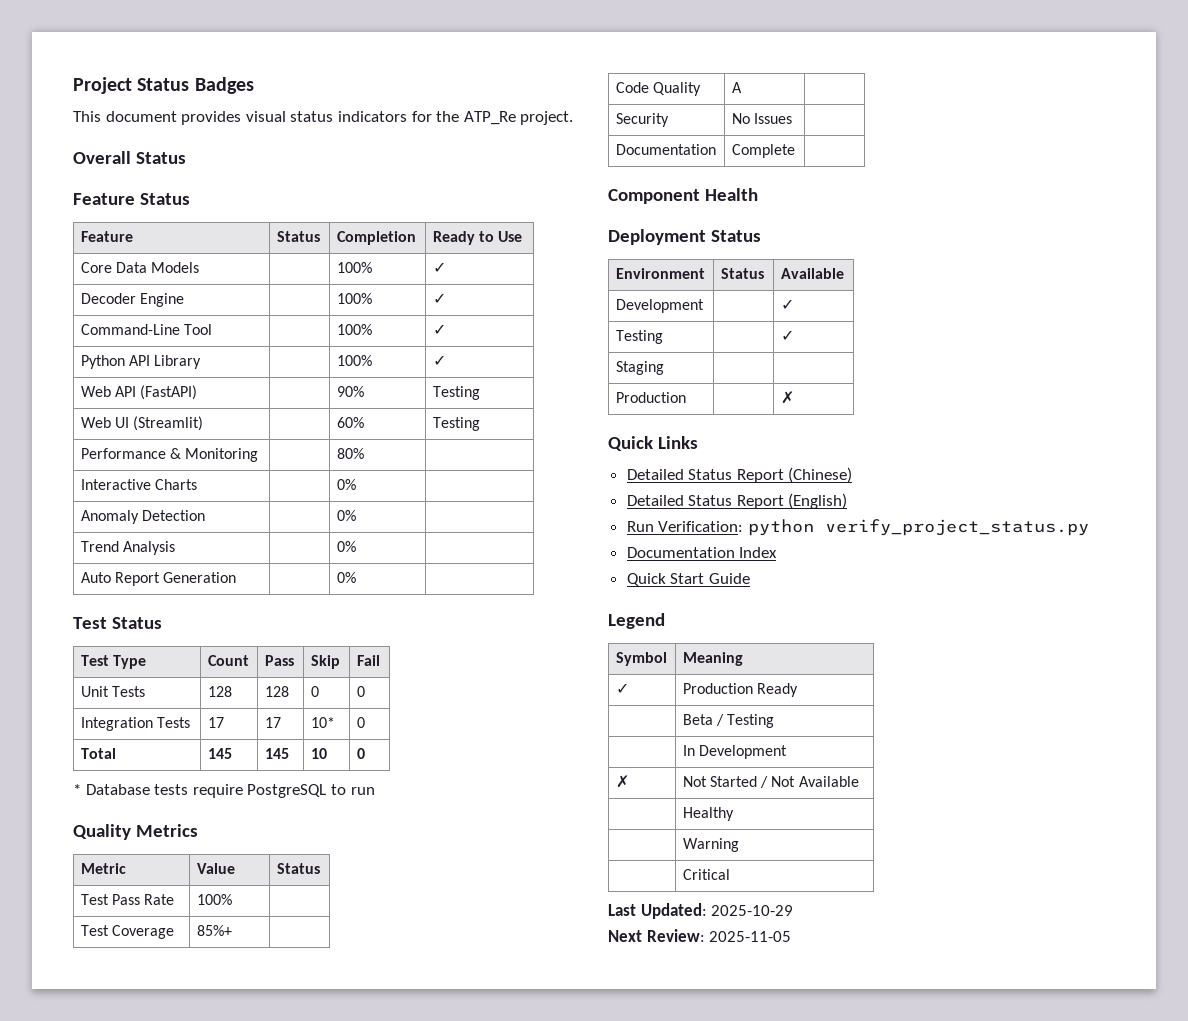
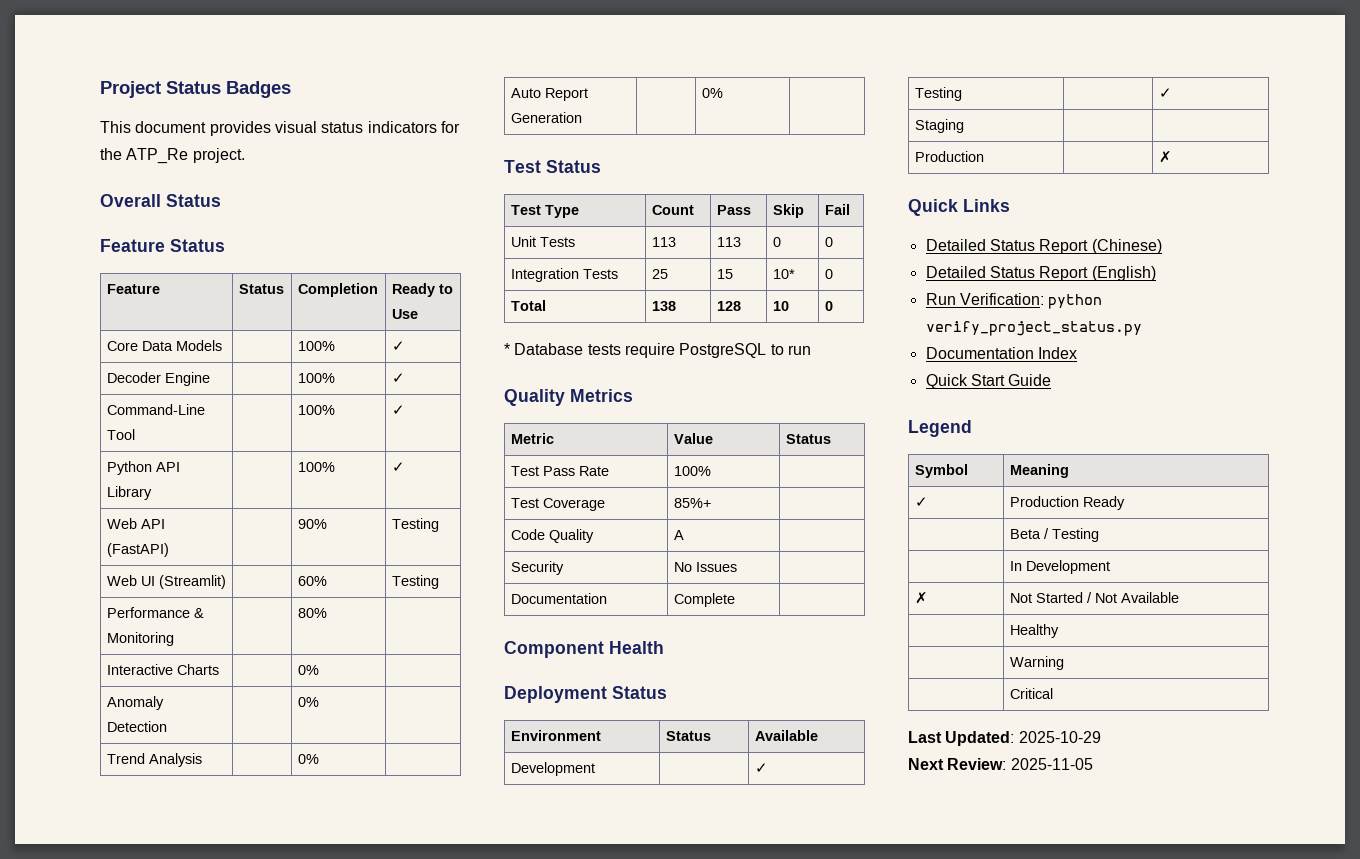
- Unit Tests | 128 | 128 | 0 | 0
+ Unit Tests | 113 | 113 | 0 | 0
- Integration Tests | 17 | 17 | 10* | 0
+ Integration Tests | 25 | 15 | 10* | 0
- Total | 145 | 145 | 10 | 0
+ Total | 138 | 128 | 10 | 0

